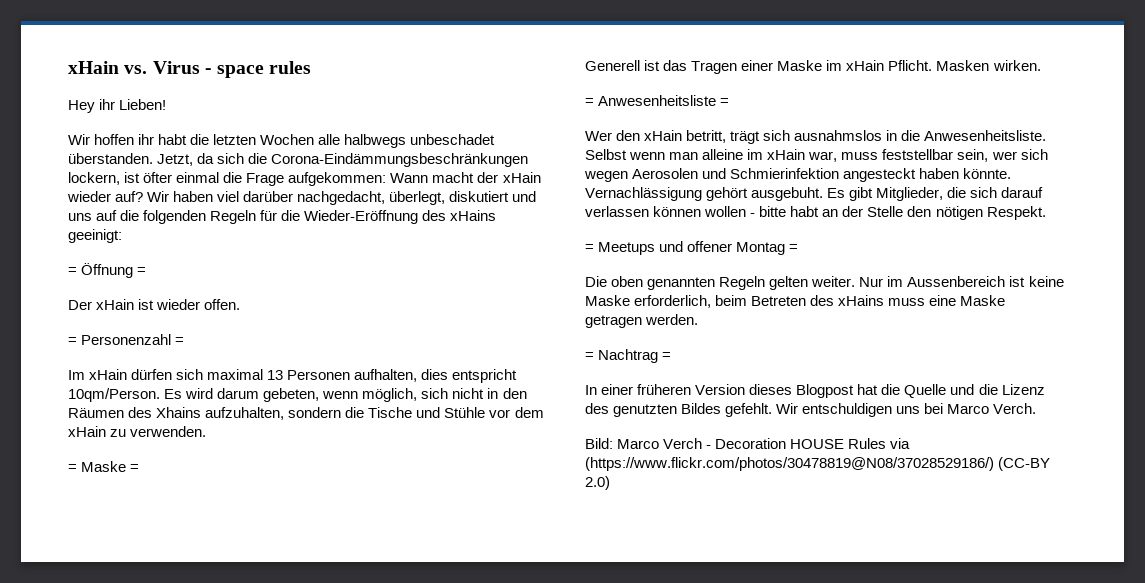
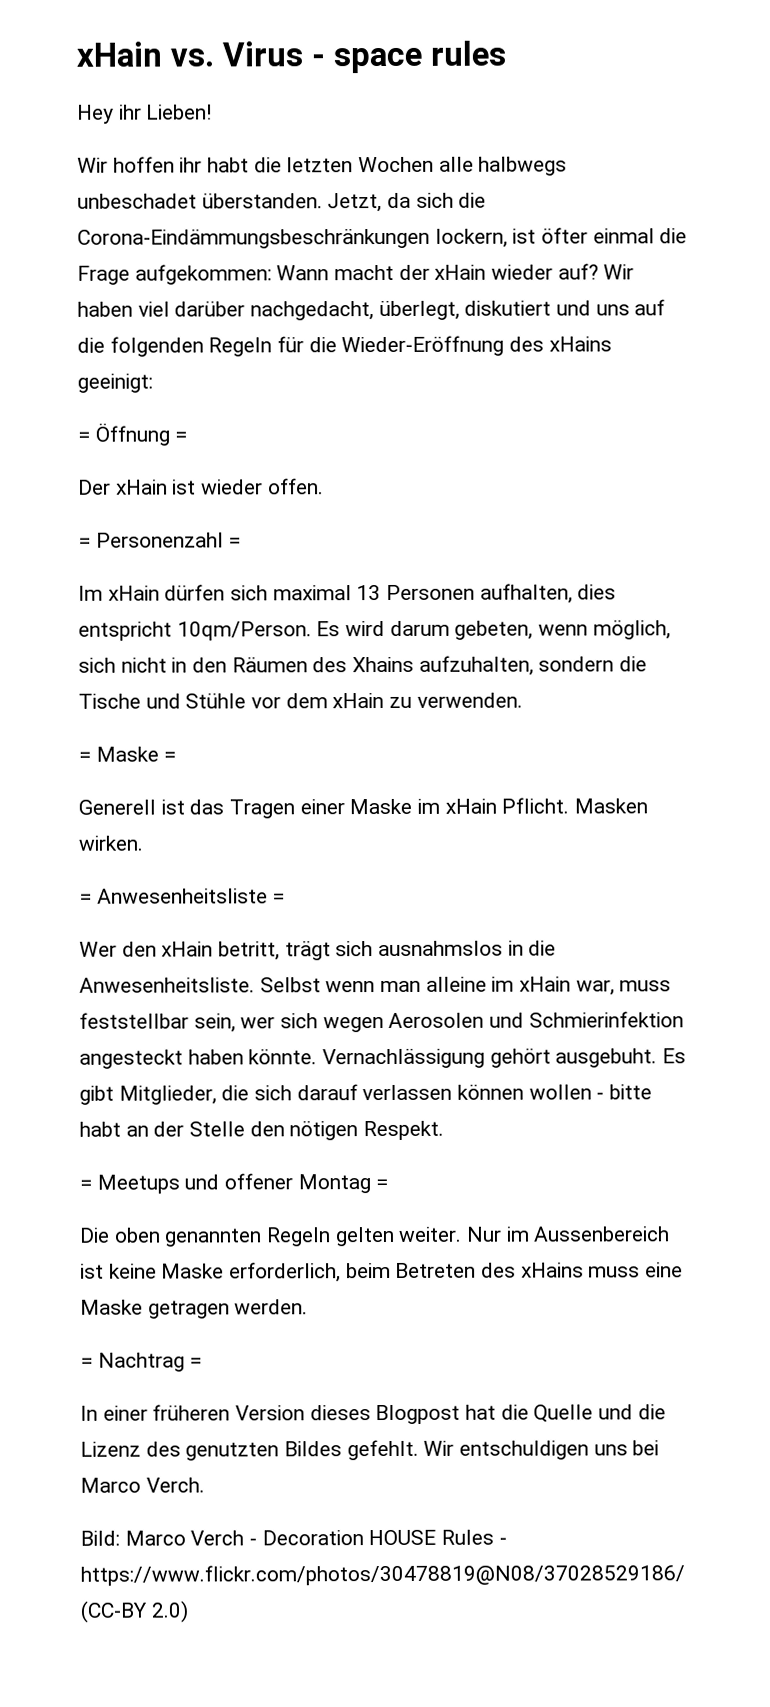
- Bild: Marco Verch - Decoration HOUSE Rules via (https://www.flickr.com/photos/30478819@N08/37028529186/) (CC-BY 2.0)
+ Bild: Marco Verch - Decoration HOUSE Rules - https://www.flickr.com/photos/30478819@N08/37028529186/ (CC-BY 2.0)

